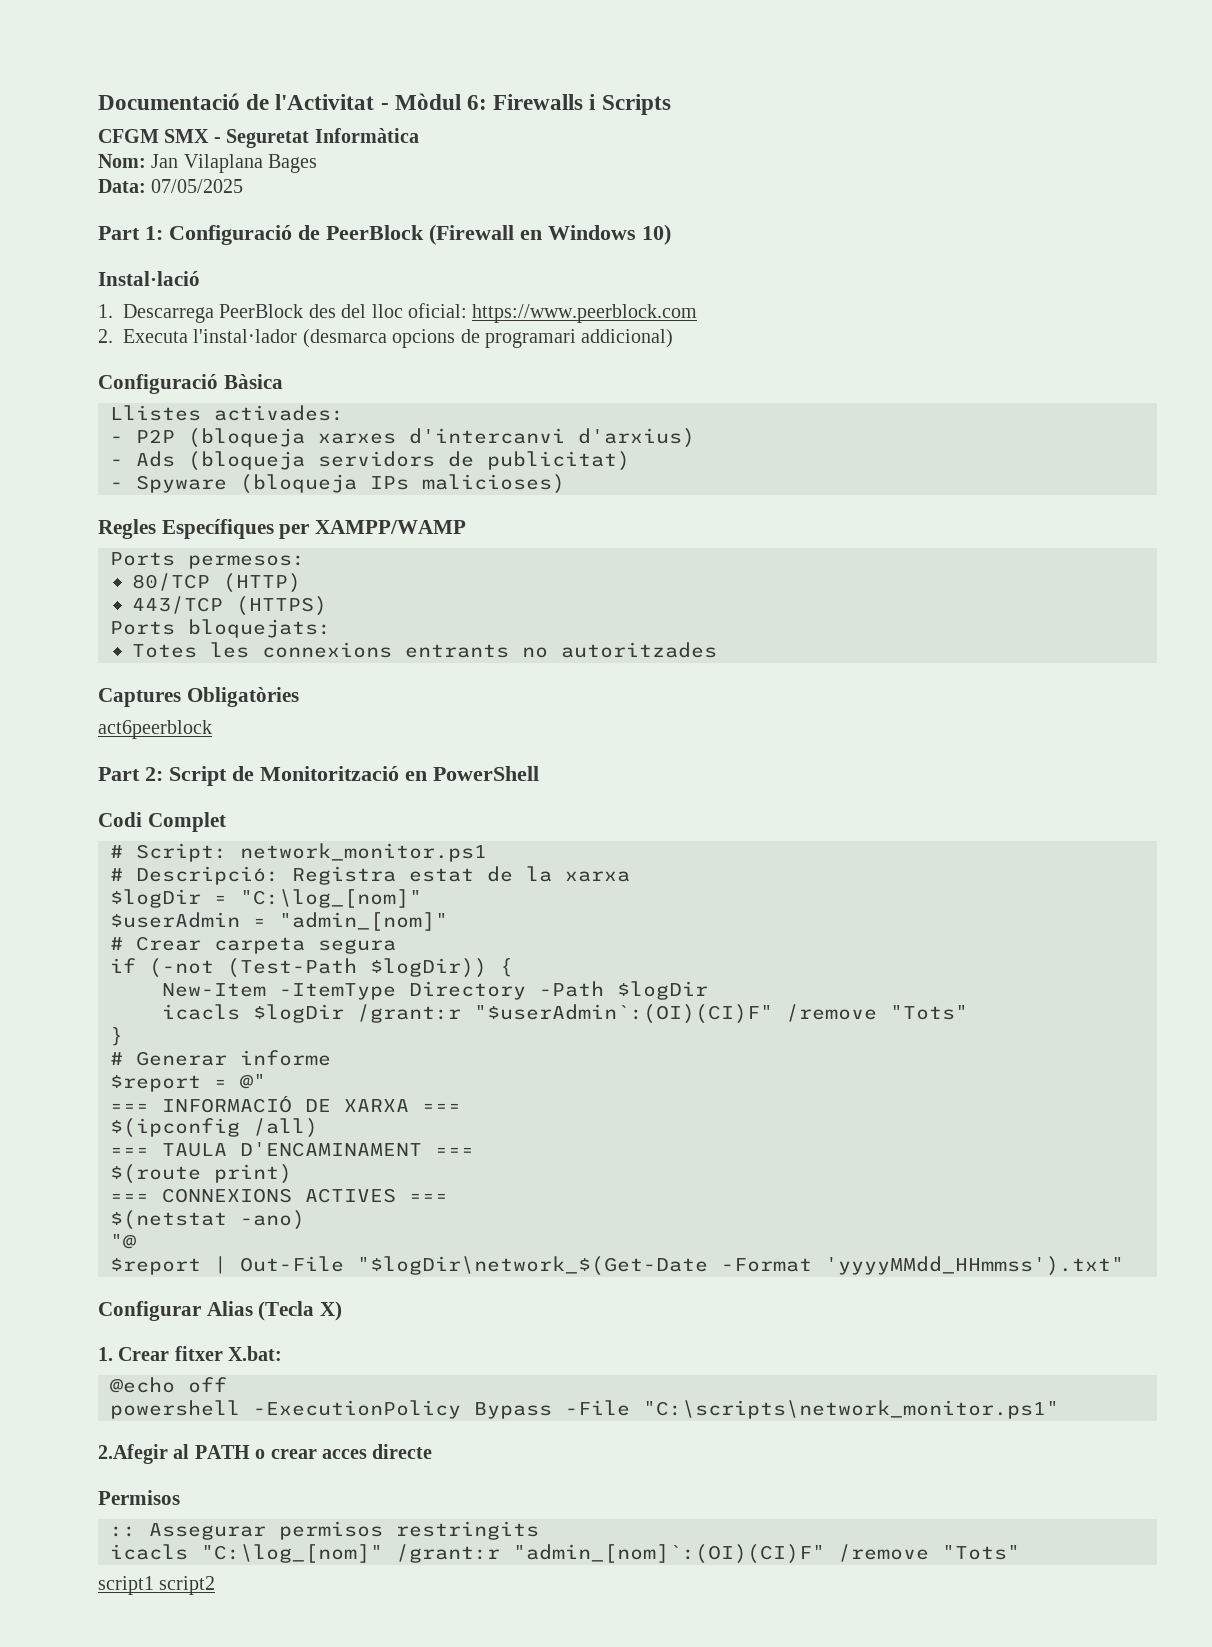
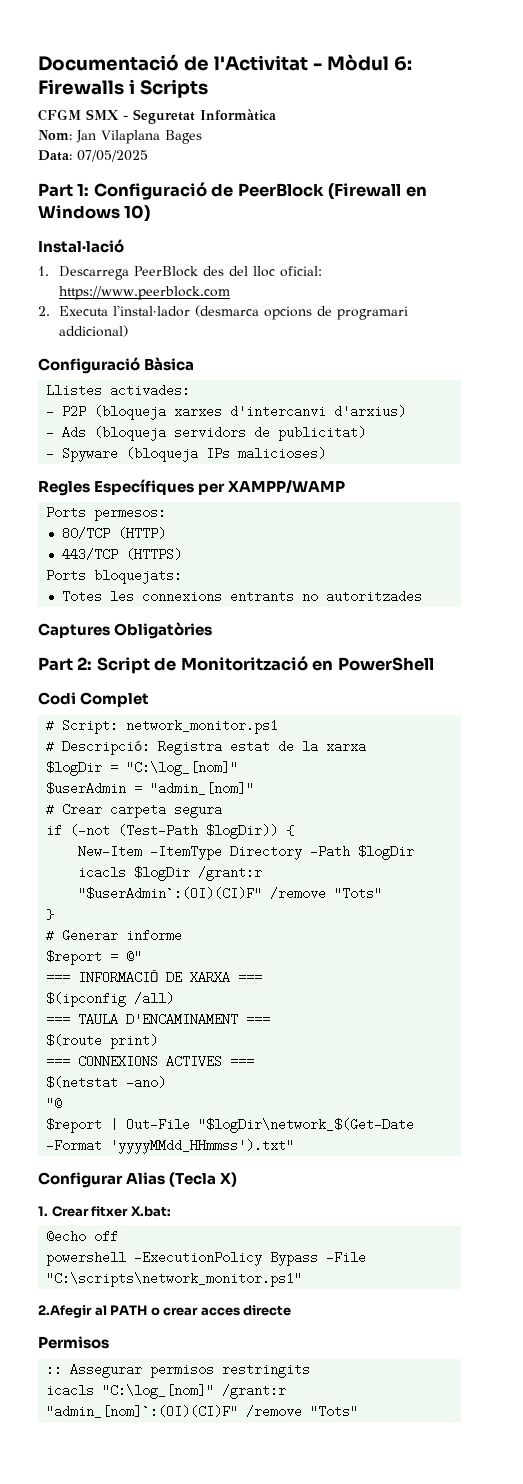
- act6peerblock
- script1 script2

